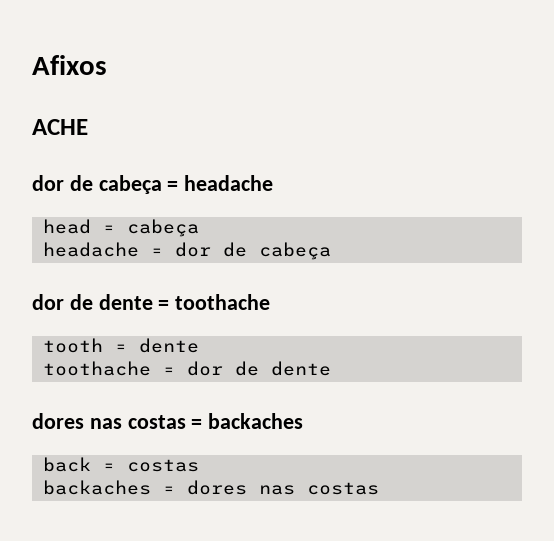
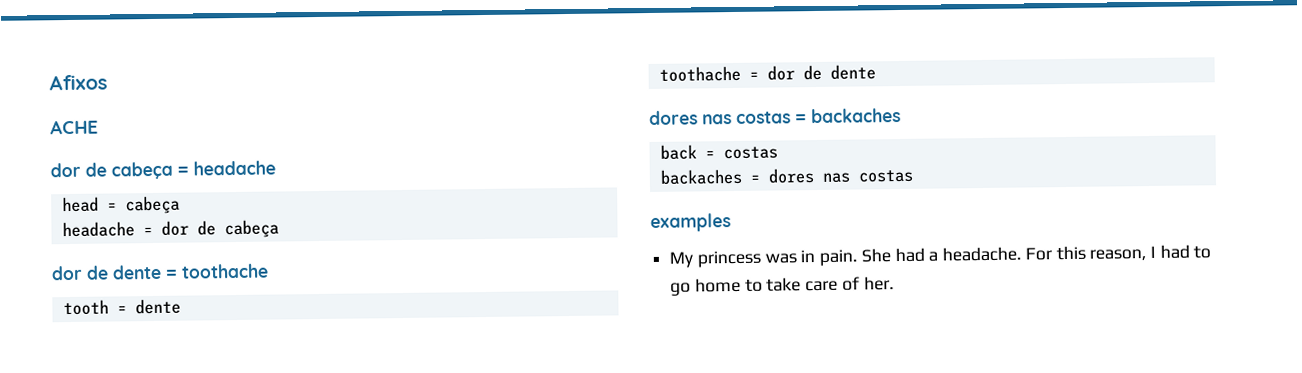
+ examples
+ My princess was in pain. She had a headache. For this reason, I had to go home to take care of her.

